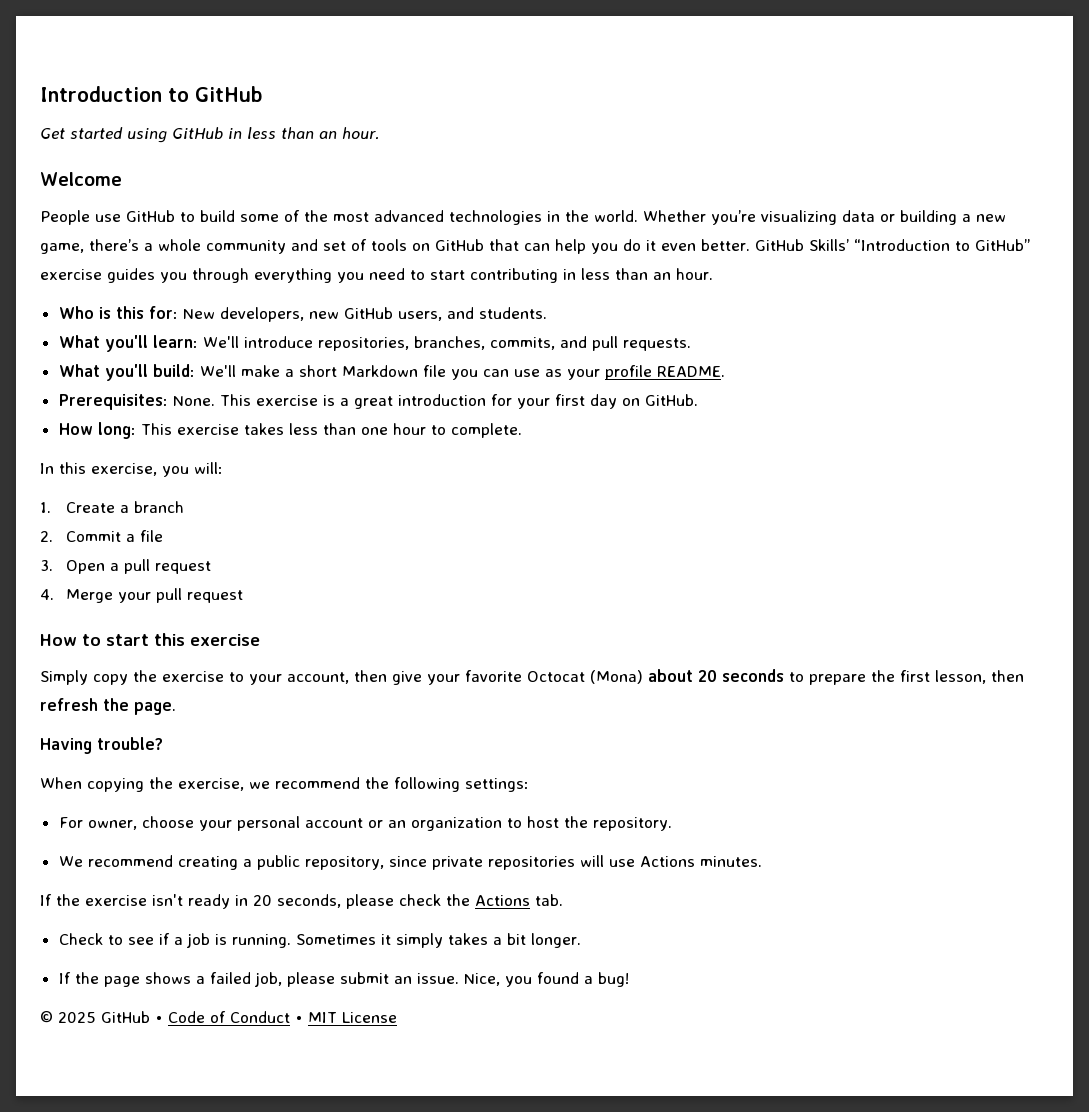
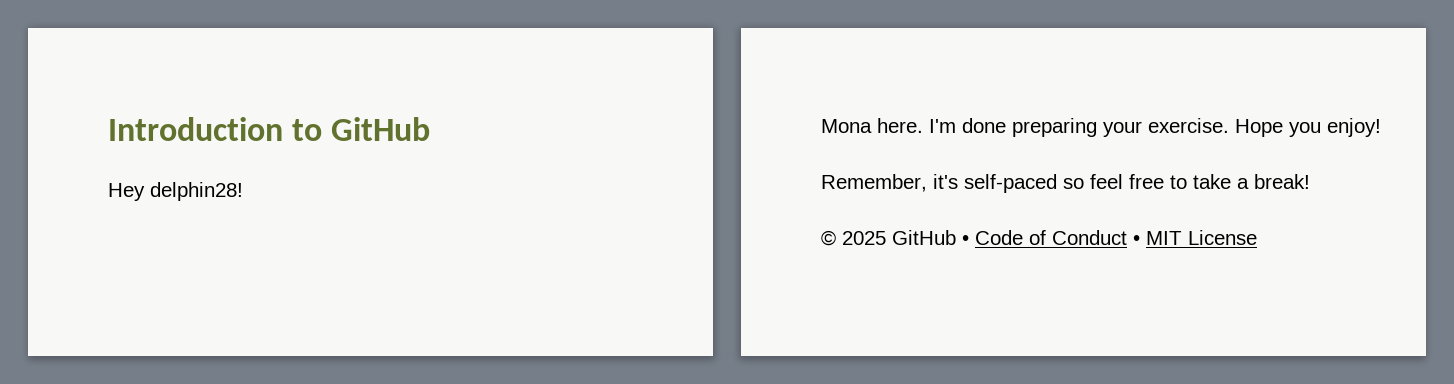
- Get started using GitHub in less than an hour.
- Welcome
- People use GitHub to build some of the most advanced technologies in the world. Whether you’re visualizing data or building a new game, there’s a whole community and set of tools on GitHub that can help you do it even better. GitHub Skills’ “Introduction to GitHub” exercise guides you through everything you need to start contributing in less than an hour.
- Who is this for: New developers, new GitHub users, and students.
- What you'll learn: We'll introduce repositories, branches, commits, and pull requests.
- What you'll build: We'll make a short Markdown file you can use as your profile README.
- Prerequisites: None. This exercise is a great introduction for your first day on GitHub.
- How long: This exercise takes less than one hour to complete.
- In this exercise, you will:
- 1. Create a branch
- 2. Commit a file
- 3. Open a pull request
- 4. Merge your pull request
- How to start this exercise
- Simply copy the exercise to your account, then give your favorite Octocat (Mona) about 20 seconds to prepare the first lesson, then refresh the page.
- Having trouble?
- When copying the exercise, we recommend the following settings:
- For owner, choose your personal account or an organization to host the repository.
- We recommend creating a public repository, since private repositories will use Actions minutes.
- If the exercise isn't ready in 20 seconds, please check the Actions tab.
- Check to see if a job is running. Sometimes it simply takes a bit longer.
- If the page shows a failed job, please submit an issue. Nice, you found a bug!
+ Hey delphin28!
+ Mona here. I'm done preparing your exercise. Hope you enjoy!
+ Remember, it's self-paced so feel free to take a break!

